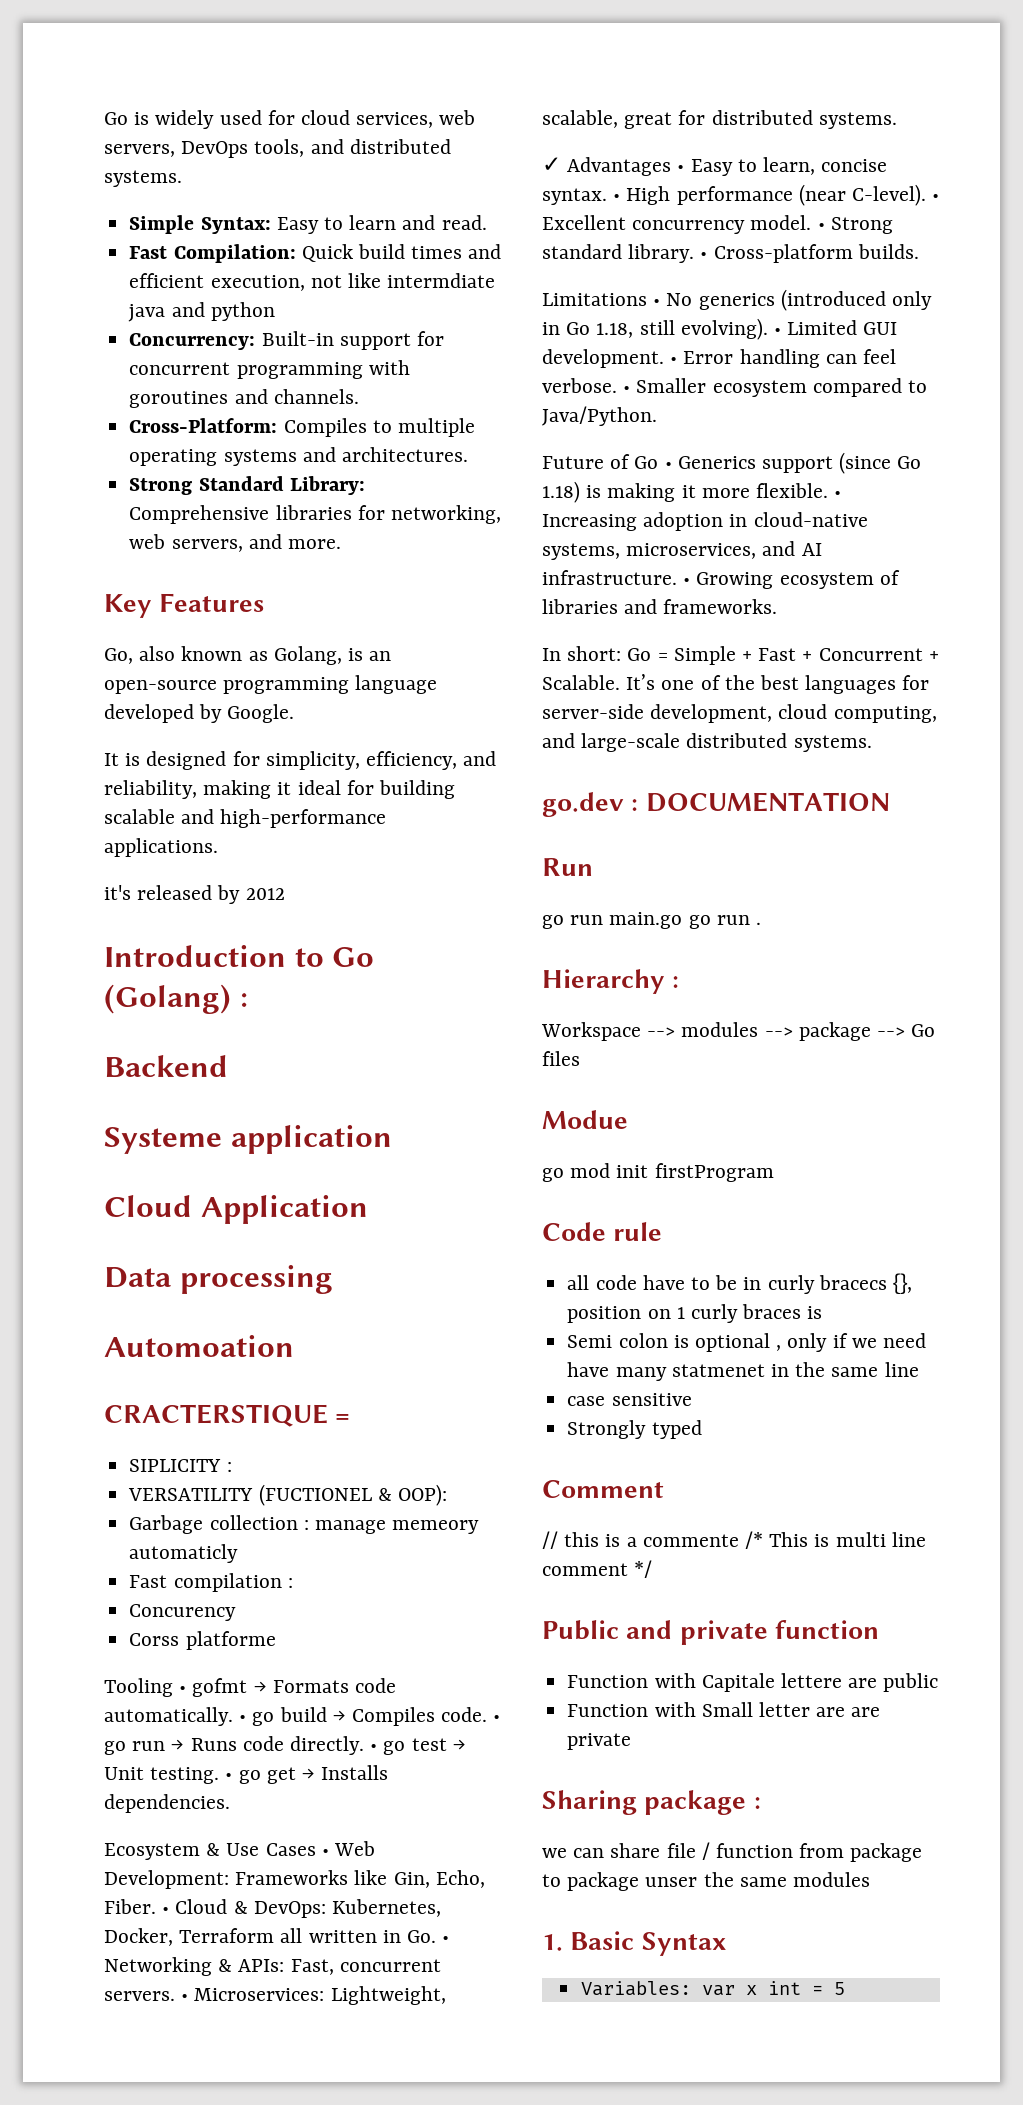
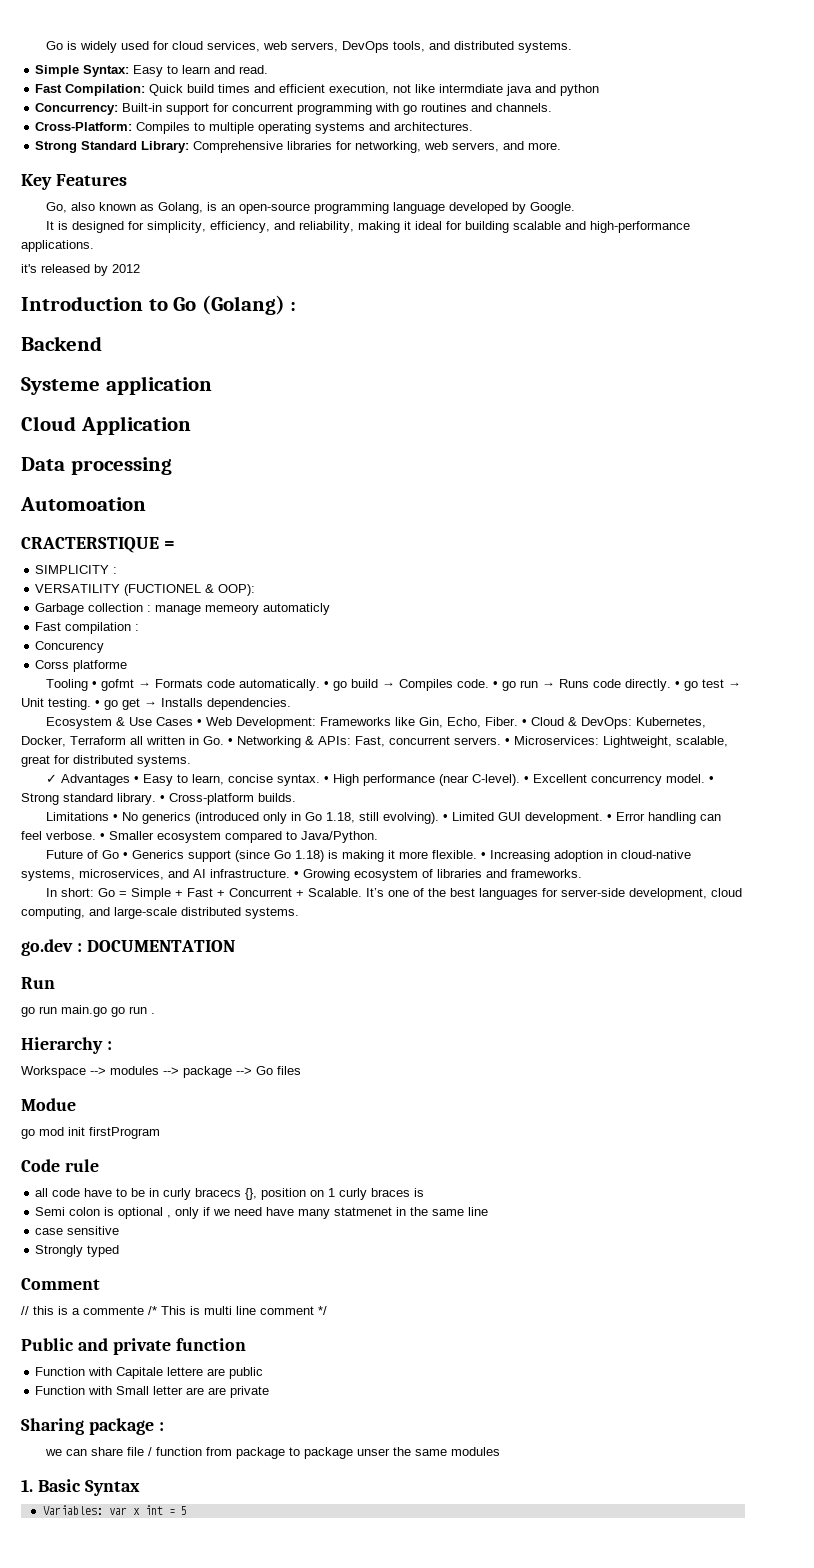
- Concurrency: Built-in support for concurrent programming with goroutines and channels.
+ Concurrency: Built-in support for concurrent programming with go routines and channels.
- SIPLICITY :
+ SIMPLICITY :

